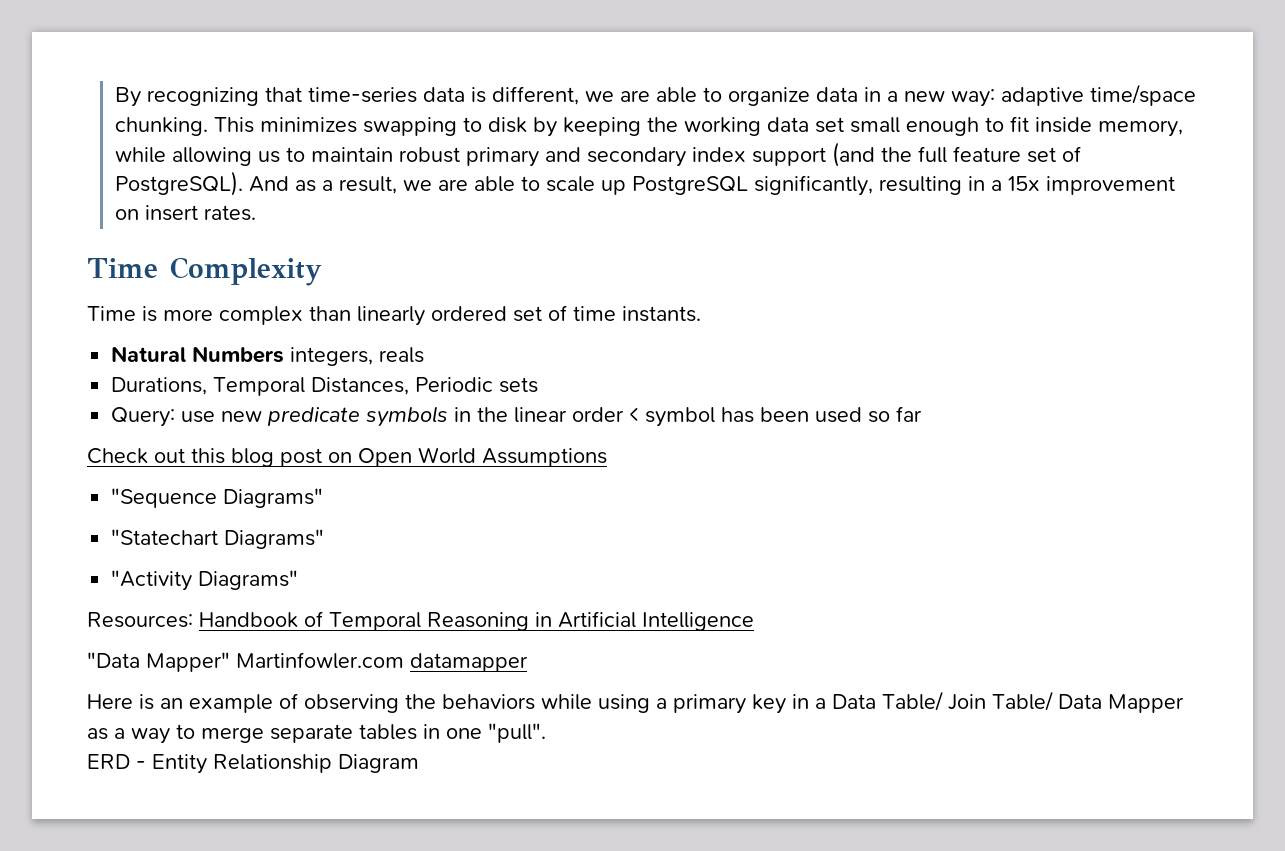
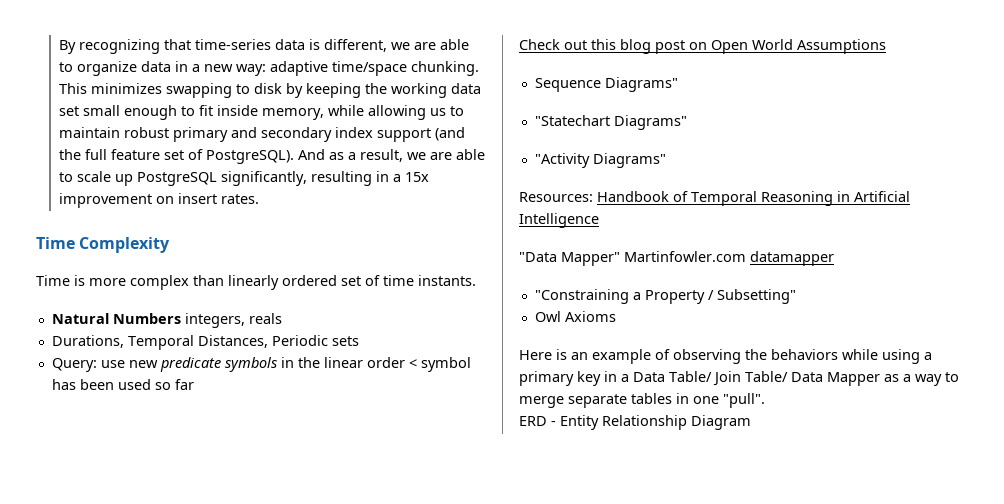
- "Sequence Diagrams"
+ Sequence Diagrams"
+ "Constraining a Property / Subsetting"
+ Owl Axioms

